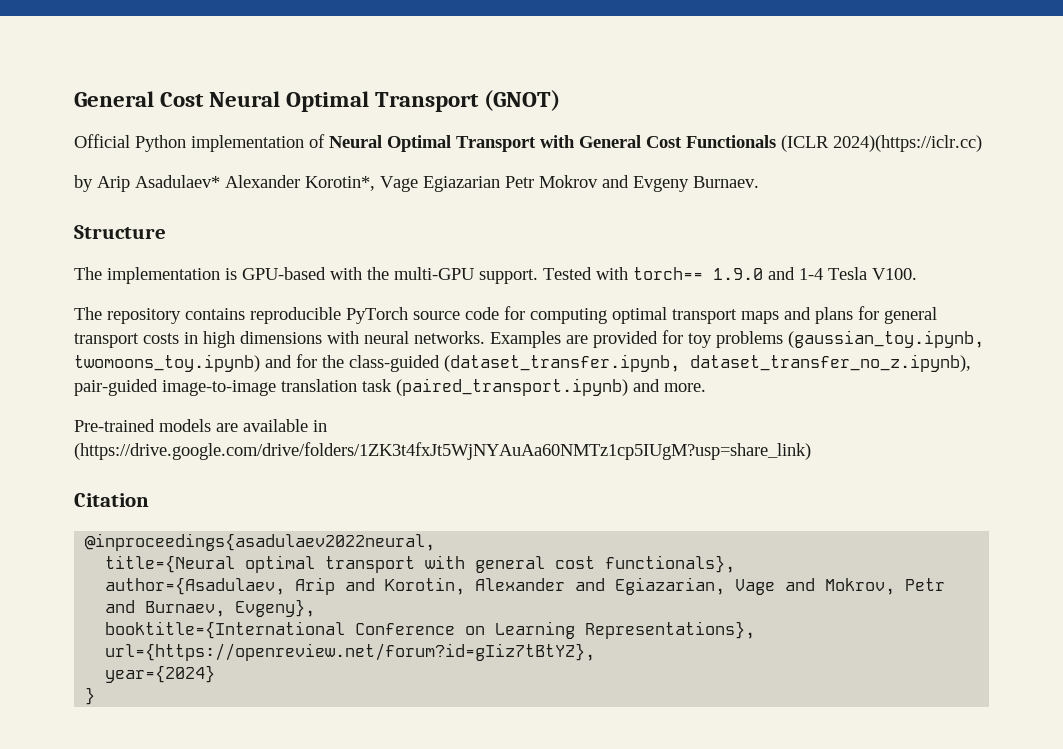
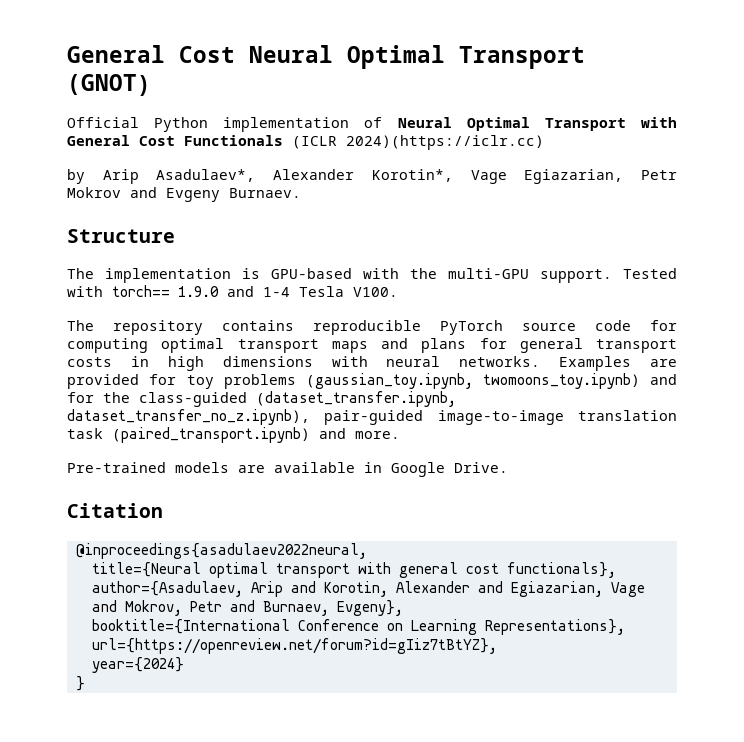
- by Arip Asadulaev* Alexander Korotin*, Vage Egiazarian Petr Mokrov and Evgeny Burnaev.
+ by Arip Asadulaev*, Alexander Korotin*, Vage Egiazarian, Petr Mokrov and Evgeny Burnaev.
- Pre-trained models are available in (https://drive.google.com/drive/folders/1ZK3t4fxJt5WjNYAuAa60NMTz1cp5IUgM?usp=share_link)
+ Pre-trained models are available in Google Drive.

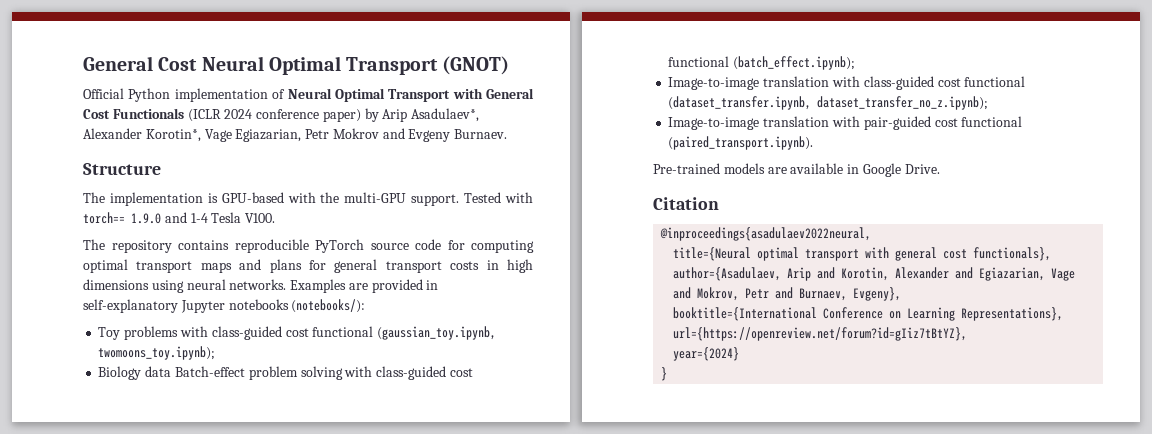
- Official Python implementation of Neural Optimal Transport with General Cost Functionals (ICLR 2024)(https://iclr.cc)
- by Arip Asadulaev*, Alexander Korotin*, Vage Egiazarian, Petr Mokrov and Evgeny Burnaev.
+ Official Python implementation of Neural Optimal Transport with General Cost Functionals (ICLR 2024 conference paper) by Arip Asadulaev*, Alexander Korotin*, Vage Egiazarian, Petr Mokrov and Evgeny Burnaev.
- The repository contains reproducible PyTorch source code for computing optimal transport maps and plans for general transport costs in high dimensions with neural networks.
+ The repository contains reproducible PyTorch source code for computing optimal transport maps and plans for general transport costs in high dimensions using neural networks.
- Examples are provided for toy problems (gaussian_toy.ipynb, twomoons_toy.ipynb) and for the class-guided (dataset_transfer.ipynb, dataset_transfer_no_z.ipynb), pair-guided image-to-image translation task (paired_transport.ipynb) and more.
+ Examples are provided in self-explanatory Jupyter notebooks (notebooks/):
+ Toy problems with class-guided cost functional (gaussian_toy.ipynb, twomoons_toy.ipynb);
+ Biology data Batch-effect problem solving with class-guided cost functional (batch_effect.ipynb);
+ Image-to-image translation with class-guided cost functional (dataset_transfer.ipynb, dataset_transfer_no_z.ipynb);
+ Image-to-image translation with pair-guided cost functional (paired_transport.ipynb).

